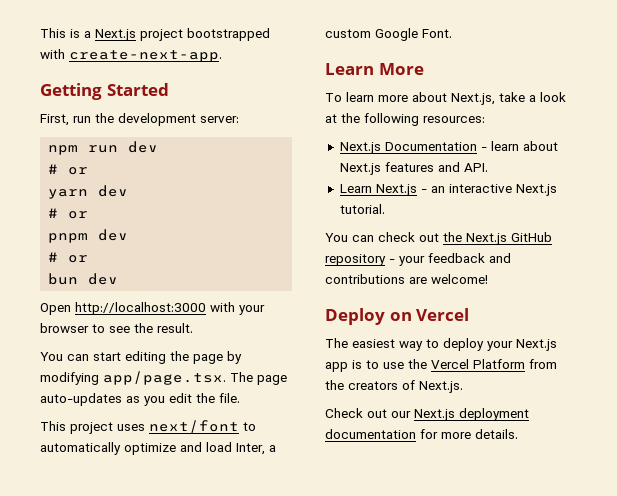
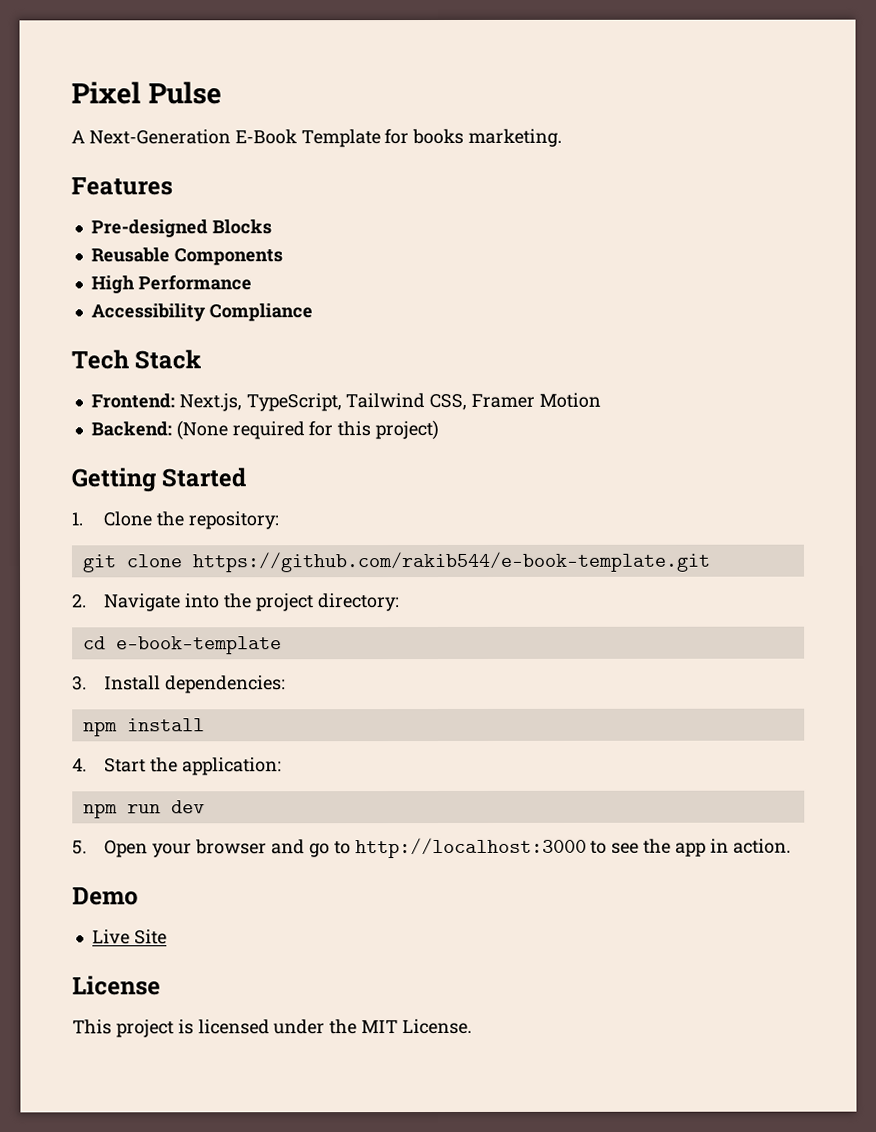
- This is a Next.js project bootstrapped with create-next-app.
+ Pixel Pulse
+ A Next-Generation E-Book Template for books marketing.
+ Features
+ Pre-designed Blocks
+ Reusable Components
+ High Performance
+ Accessibility Compliance
+ Tech Stack
+ Frontend: Next.js, TypeScript, Tailwind CSS, Framer Motion
+ Backend: (None required for this project)
  Getting Started
- First, run the development server:
+ 1. Clone the repository:
+ git clone https://github.com/rakib544/e-book-template.git
+ 2. Navigate into the project directory:
+ cd e-book-template
+ 3. Install dependencies:
+ npm install
+ 4. Start the application:
  npm run dev
- # or
- yarn dev
- # or
- pnpm dev
- # or
- bun dev
- Open http://localhost:3000 with your browser to see the result.
- You can start editing the page by modifying app/page.tsx. The page auto-updates as you edit the file.
- This project uses next/font to automatically optimize and load Inter, a custom Google Font.
- Learn More
- To learn more about Next.js, take a look at the following resources:
- Next.js Documentation - learn about Next.js features and API.
- Learn Next.js - an interactive Next.js tutorial.
- You can check out the Next.js GitHub repository - your feedback and contributions are welcome!
- Deploy on Vercel
- The easiest way to deploy your Next.js app is to use the Vercel Platform from the creators of Next.js.
- Check out our Next.js deployment documentation for more details.
+ 5. Open your browser and go to http://localhost:3000 to see the app in action.
+ Demo
+ Live Site
+ License
+ This project is licensed under the MIT License.

